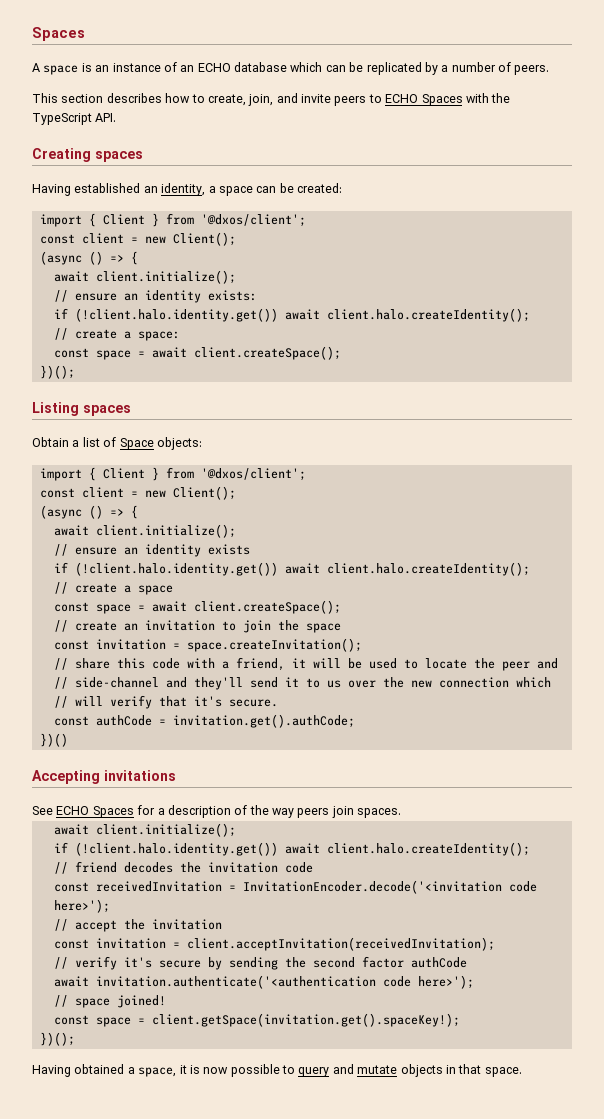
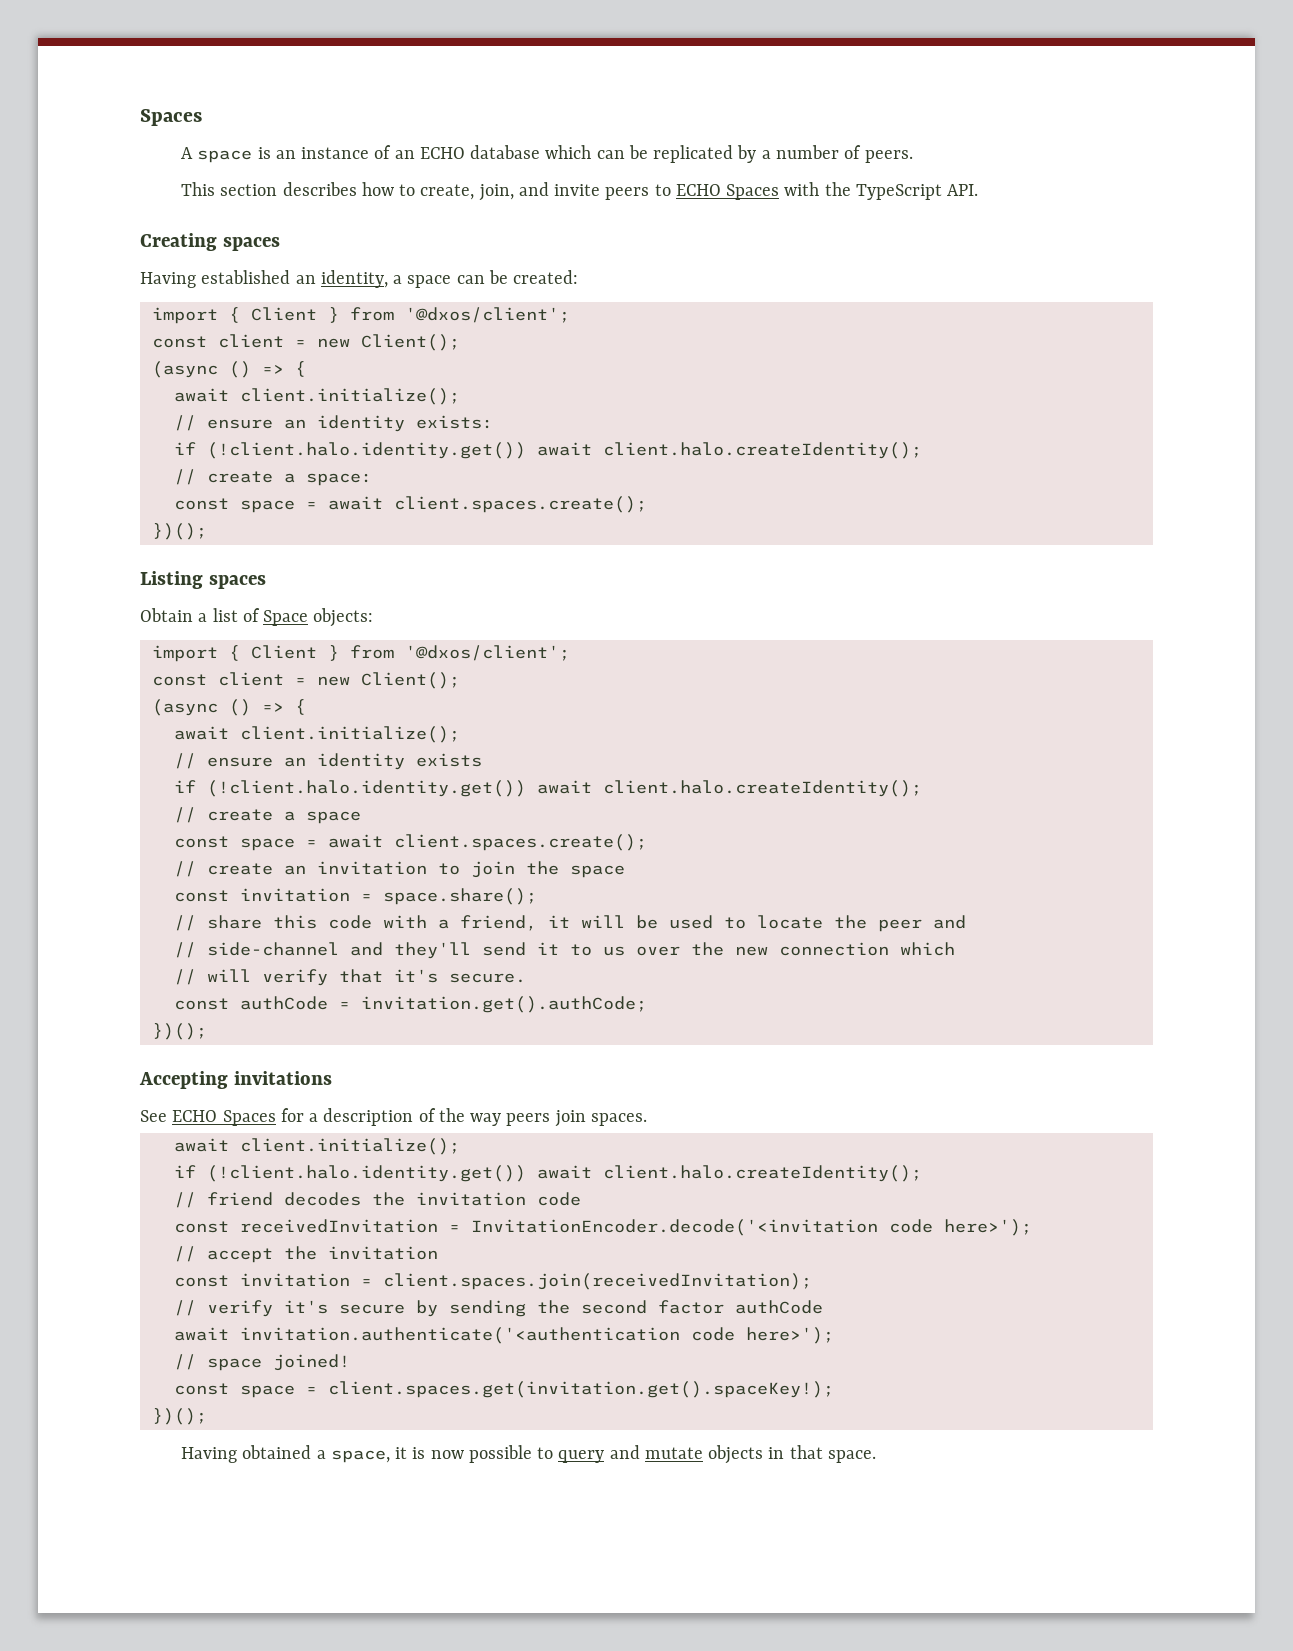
  // create a space:
- const space = await client.createSpace();
+ const space = await client.spaces.create();
  // create a space
- const space = await client.createSpace();
+ const space = await client.spaces.create();
- const invitation = space.createInvitation();
+ const invitation = space.share();
  const authCode = invitation.get().authCode;
- })()
+ })();
- const invitation = client.acceptInvitation(receivedInvitation);
+ const invitation = client.spaces.join(receivedInvitation);
- const space = client.getSpace(invitation.get().spaceKey!);
+ const space = client.spaces.get(invitation.get().spaceKey!);

